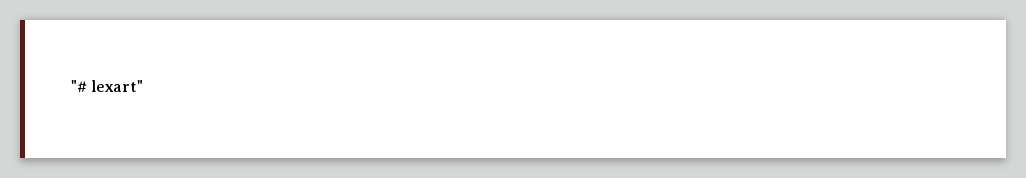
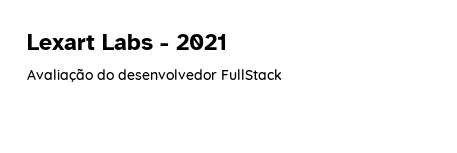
- "# lexart"
+ Lexart Labs - 2021
+ Avaliação do desenvolvedor FullStack

